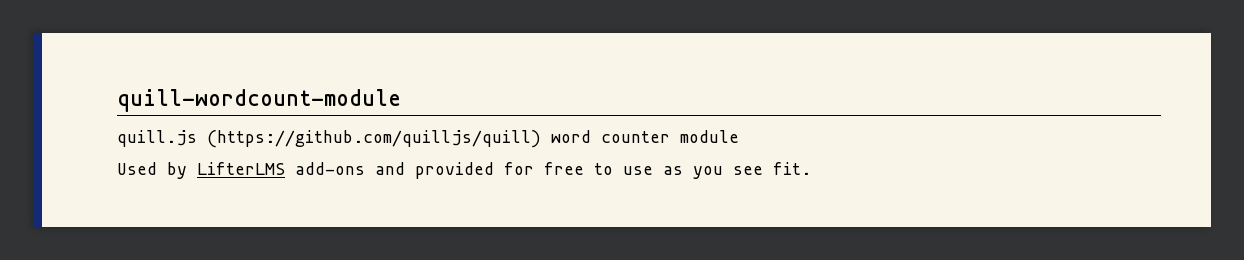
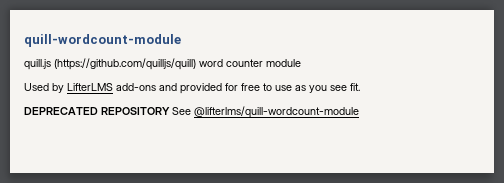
+ DEPRECATED REPOSITORY See @lifterlms/quill-wordcount-module

